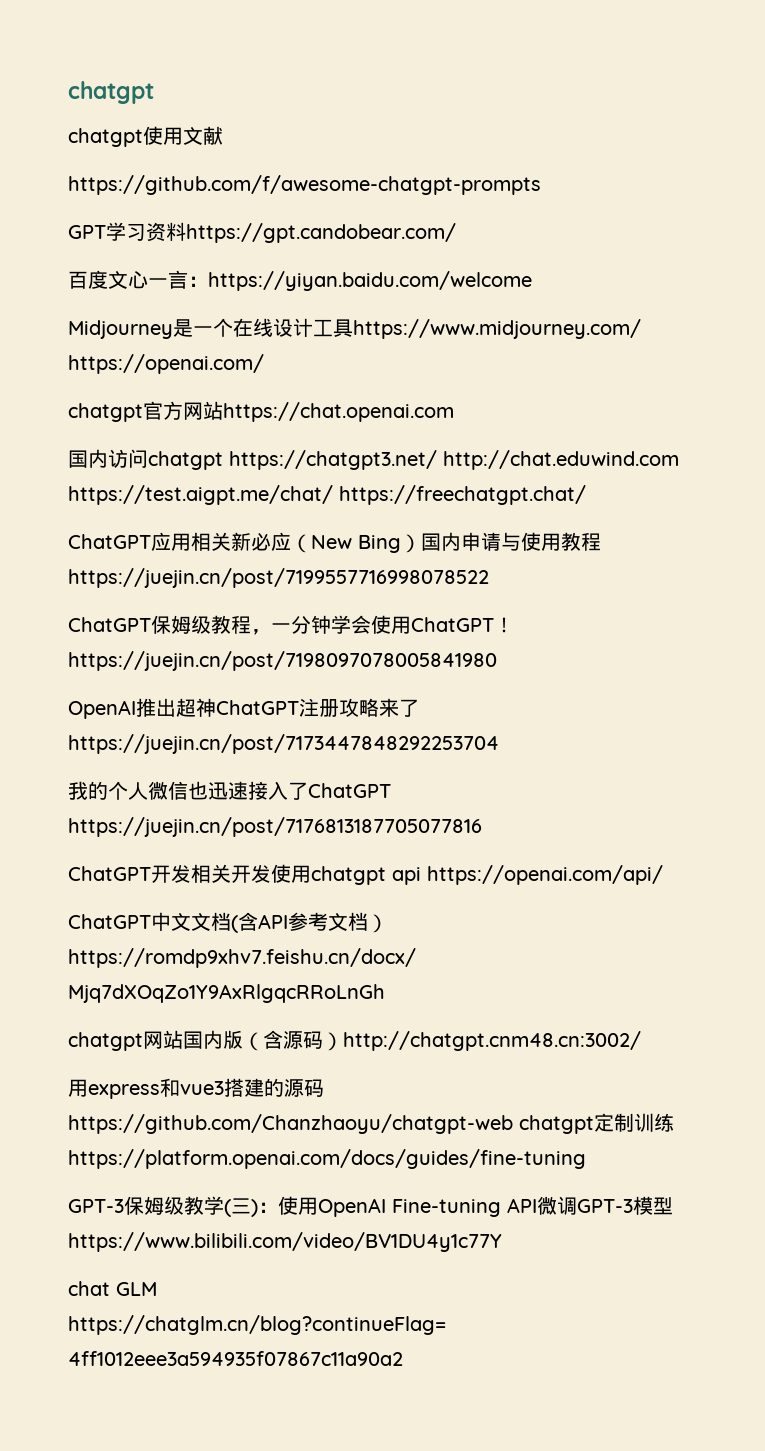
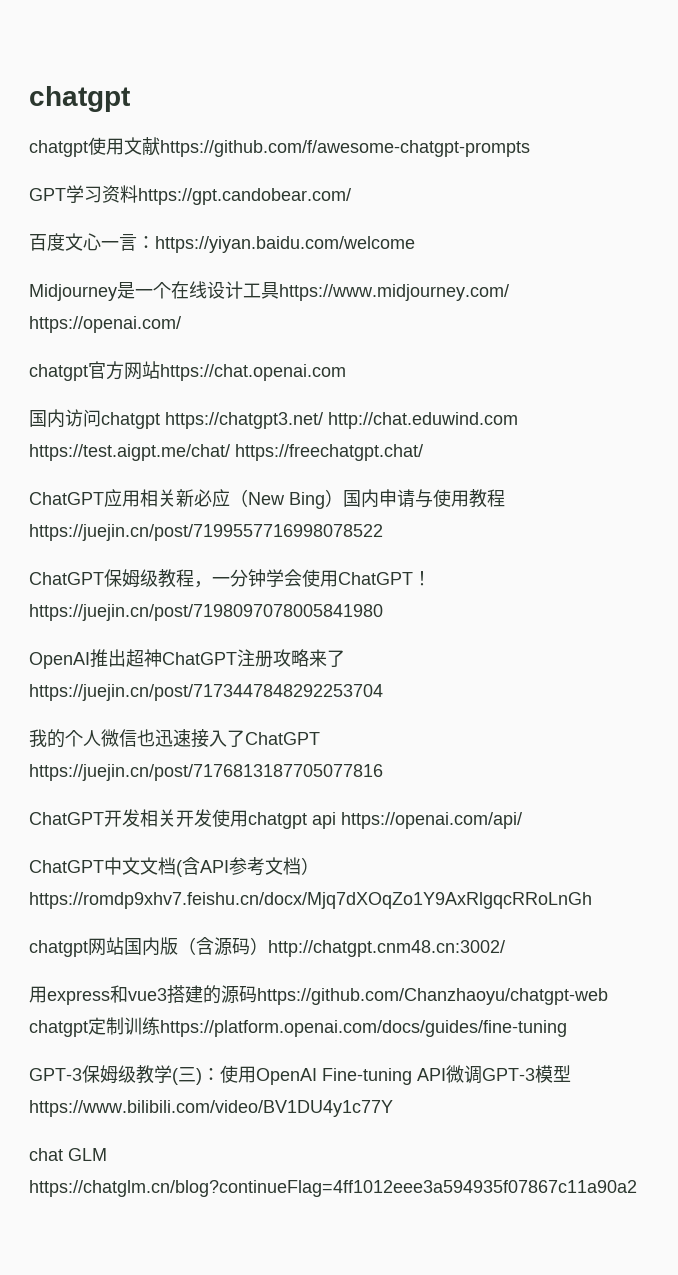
- chatgpt使用文献
- https://github.com/f/awesome-chatgpt-prompts
+ chatgpt使用文献https://github.com/f/awesome-chatgpt-prompts

